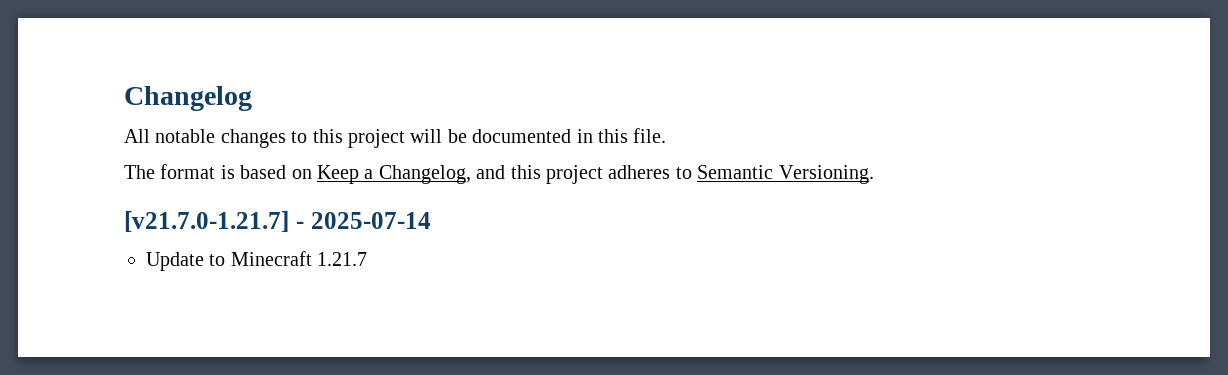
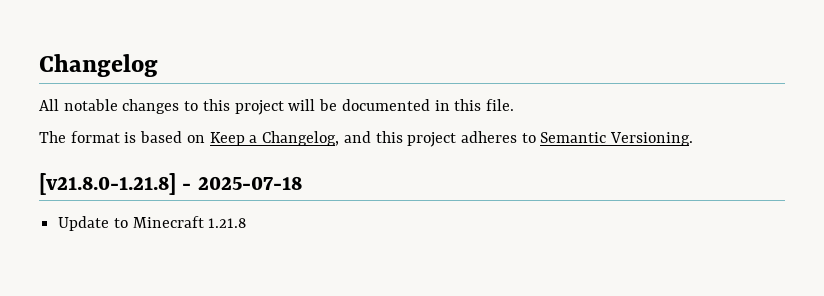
- [v21.7.0-1.21.7] - 2025-07-14
+ [v21.8.0-1.21.8] - 2025-07-18
- Update to Minecraft 1.21.7
+ Update to Minecraft 1.21.8

